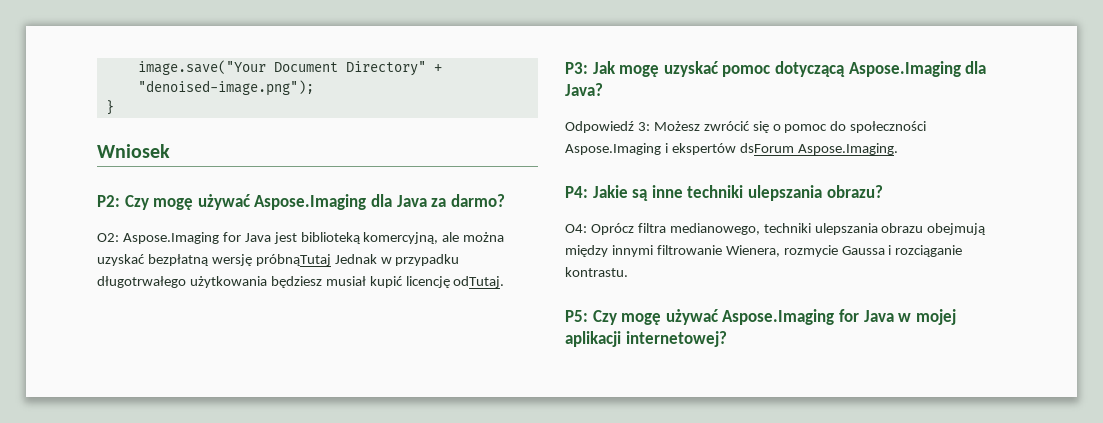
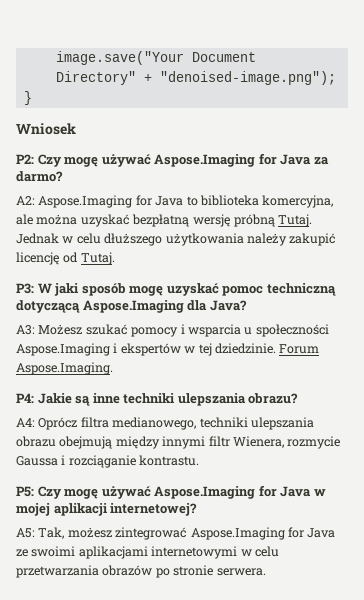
- P2: Czy mogę używać Aspose.Imaging dla Java za darmo?
+ P2: Czy mogę używać Aspose.Imaging for Java za darmo?
- O2: Aspose.Imaging for Java jest biblioteką komercyjną, ale można uzyskać bezpłatną wersję próbnąTutaj Jednak w przypadku długotrwałego użytkowania będziesz musiał kupić licencję odTutaj.
- P3: Jak mogę uzyskać pomoc dotyczącą Aspose.Imaging dla Java?
+ A2: Aspose.Imaging for Java to biblioteka komercyjna, ale można uzyskać bezpłatną wersję próbną Tutaj. Jednak w celu dłuższego użytkowania należy zakupić licencję od Tutaj.
+ P3: W jaki sposób mogę uzyskać pomoc techniczną dotyczącą Aspose.Imaging dla Java?
- Odpowiedź 3: Możesz zwrócić się o pomoc do społeczności Aspose.Imaging i ekspertów dsForum Aspose.Imaging.
+ A3: Możesz szukać pomocy i wsparcia u społeczności Aspose.Imaging i ekspertów w tej dziedzinie. Forum Aspose.Imaging.
- O4: Oprócz filtra medianowego, techniki ulepszania obrazu obejmują między innymi filtrowanie Wienera, rozmycie Gaussa i rozciąganie kontrastu.
+ A4: Oprócz filtra medianowego, techniki ulepszania obrazu obejmują między innymi filtr Wienera, rozmycie Gaussa i rozciąganie kontrastu.
+ A5: Tak, możesz zintegrować Aspose.Imaging for Java ze swoimi aplikacjami internetowymi w celu przetwarzania obrazów po stronie serwera.

